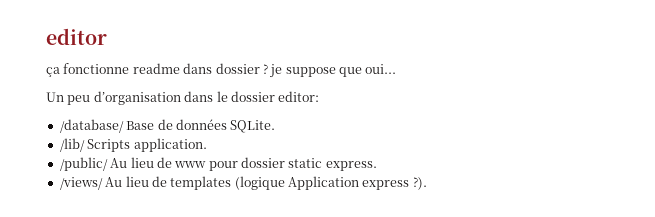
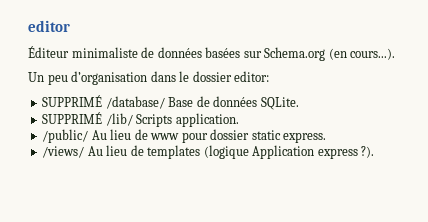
- ça fonctionne readme dans dossier ? je suppose que oui...
+ Éditeur minimaliste de données basées sur Schema.org (en cours...).
- /database/ Base de données SQLite.
+ SUPPRIMÉ /database/ Base de données SQLite.
- /lib/ Scripts application.
+ SUPPRIMÉ /lib/ Scripts application.

